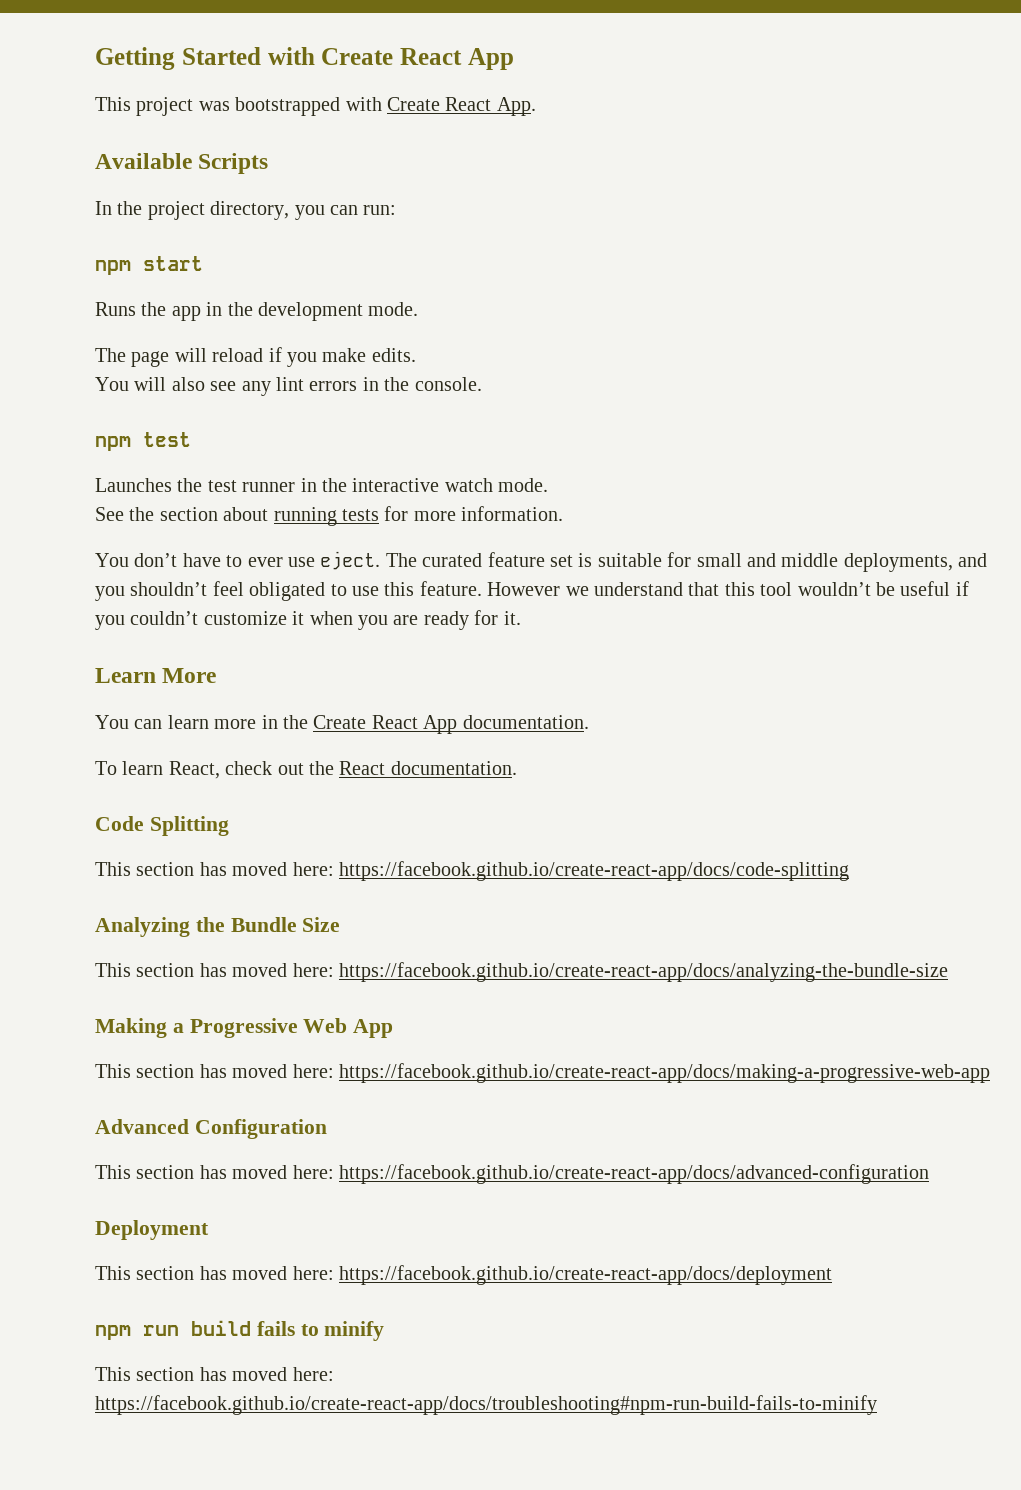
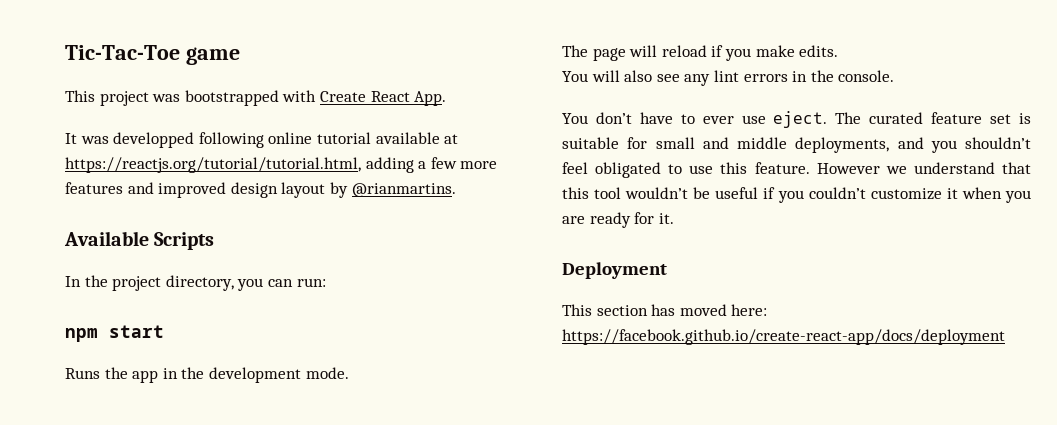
- Getting Started with Create React App
+ Tic-Tac-Toe game
+ It was developped following online tutorial available at https://reactjs.org/tutorial/tutorial.html, adding a few more features and improved design layout by @rianmartins.
- npm test
- Launches the test runner in the interactive watch mode.
- See the section about running tests for more information.
- Learn More
- You can learn more in the Create React App documentation.
- To learn React, check out the React documentation.
- Code Splitting
- This section has moved here: https://facebook.github.io/create-react-app/docs/code-splitting
- Analyzing the Bundle Size
- This section has moved here: https://facebook.github.io/create-react-app/docs/analyzing-the-bundle-size
- Making a Progressive Web App
- This section has moved here: https://facebook.github.io/create-react-app/docs/making-a-progressive-web-app
- Advanced Configuration
- This section has moved here: https://facebook.github.io/create-react-app/docs/advanced-configuration
- npm run build fails to minify
- This section has moved here: https://facebook.github.io/create-react-app/docs/troubleshooting#npm-run-build-fails-to-minify

